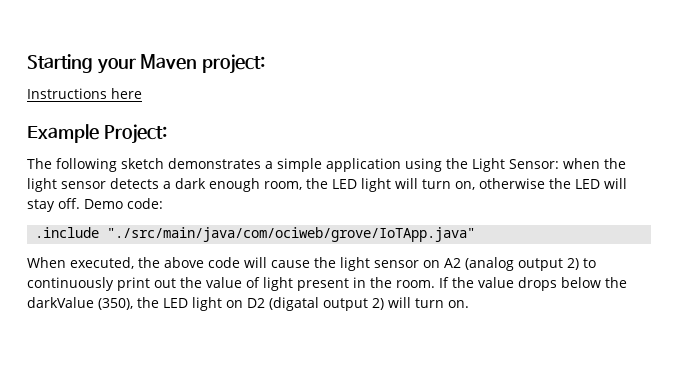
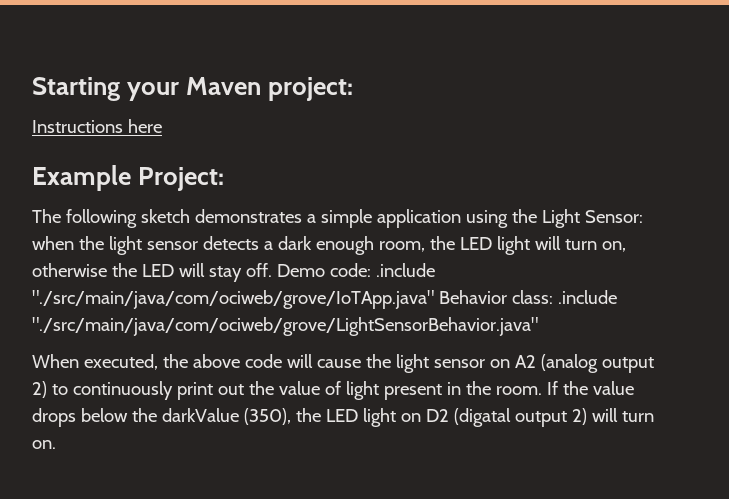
- Demo code:
- .include "./src/main/java/com/ociweb/grove/IoTApp.java"
+ Demo code: .include "./src/main/java/com/ociweb/grove/IoTApp.java" Behavior class: .include "./src/main/java/com/ociweb/grove/LightSensorBehavior.java"

